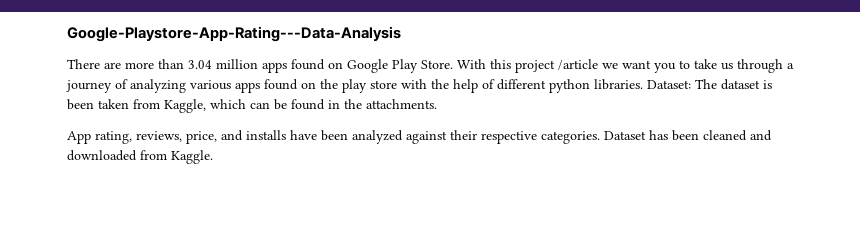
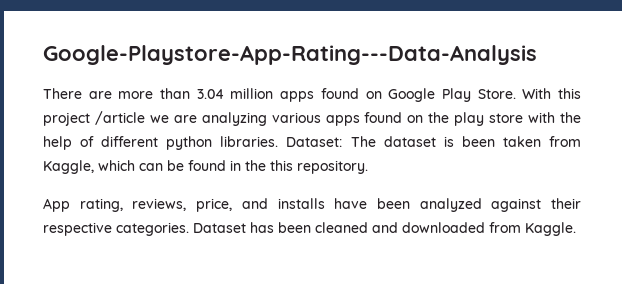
- With this project /article we want you to take us through a journey of analyzing various apps found on the play store with the help of different python libraries.
+ With this project /article we are analyzing various apps found on the play store with the help of different python libraries.
- Dataset: The dataset is been taken from Kaggle, which can be found in the attachments.
+ Dataset: The dataset is been taken from Kaggle, which can be found in the this repository.

